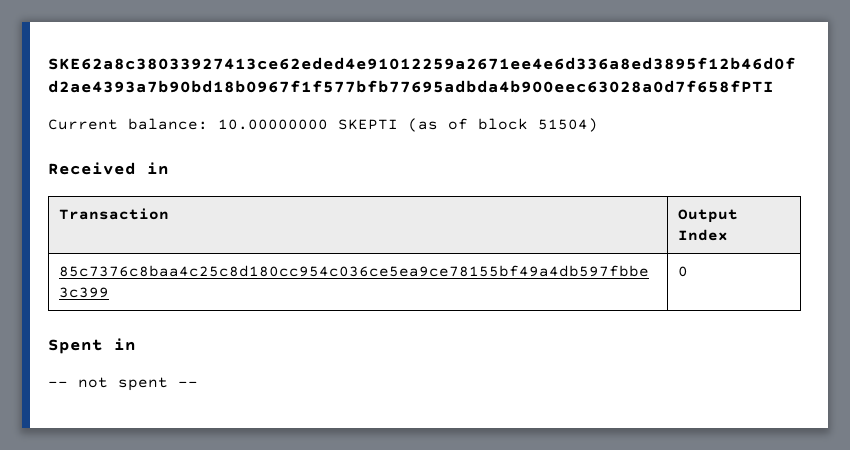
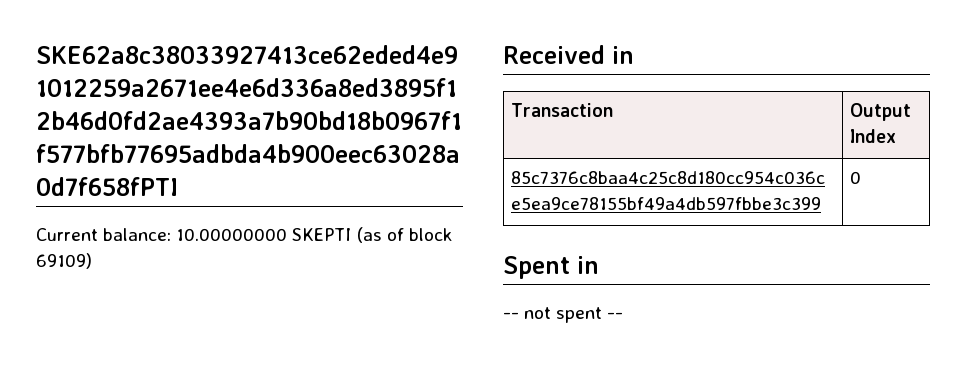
- Current balance: 10.00000000 SKEPTI (as of block 51504)
+ Current balance: 10.00000000 SKEPTI (as of block 69109)

